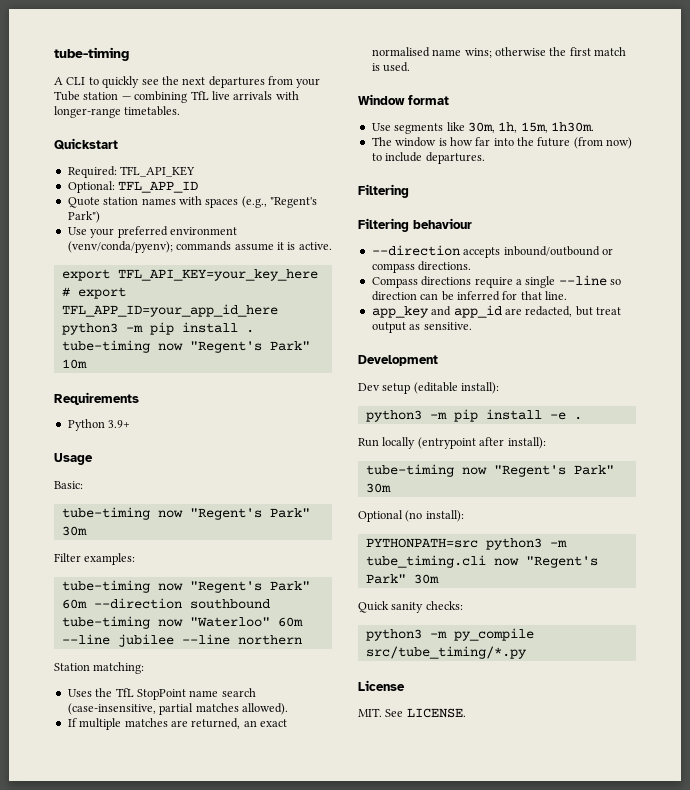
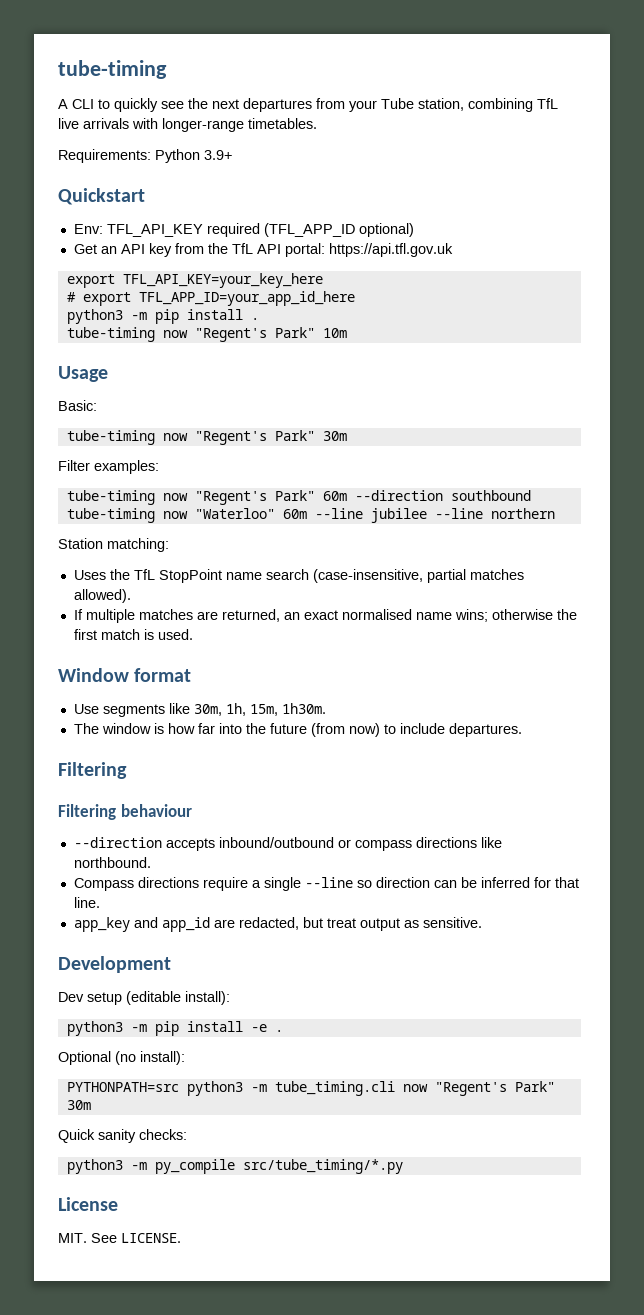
- A CLI to quickly see the next departures from your Tube station — combining TfL live arrivals with longer-range timetables.
+ A CLI to quickly see the next departures from your Tube station, combining TfL live arrivals with longer-range timetables.
+ Requirements: Python 3.9+
- Required: TFL_API_KEY
- Optional: TFL_APP_ID
- Quote station names with spaces (e.g., "Regent's Park")
- Use your preferred environment (venv/conda/pyenv); commands assume it is active.
+ Env: TFL_API_KEY required (TFL_APP_ID optional)
+ Get an API key from the TfL API portal: https://api.tfl.gov.uk
- Requirements
- Python 3.9+
- --direction accepts inbound/outbound or compass directions.
+ --direction accepts inbound/outbound or compass directions like northbound.
- Run locally (entrypoint after install):
- tube-timing now "Regent's Park" 30m

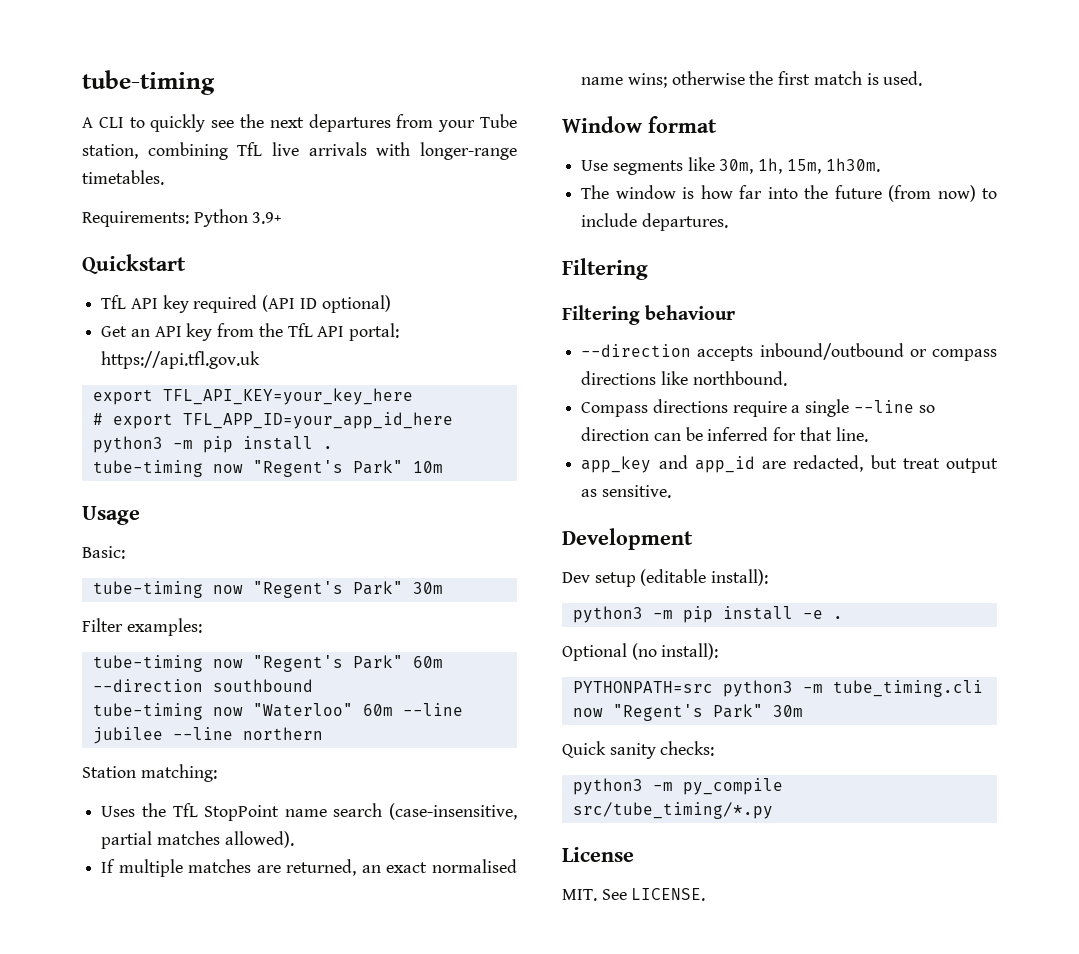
- Env: TFL_API_KEY required (TFL_APP_ID optional)
+ TfL API key required (API ID optional)

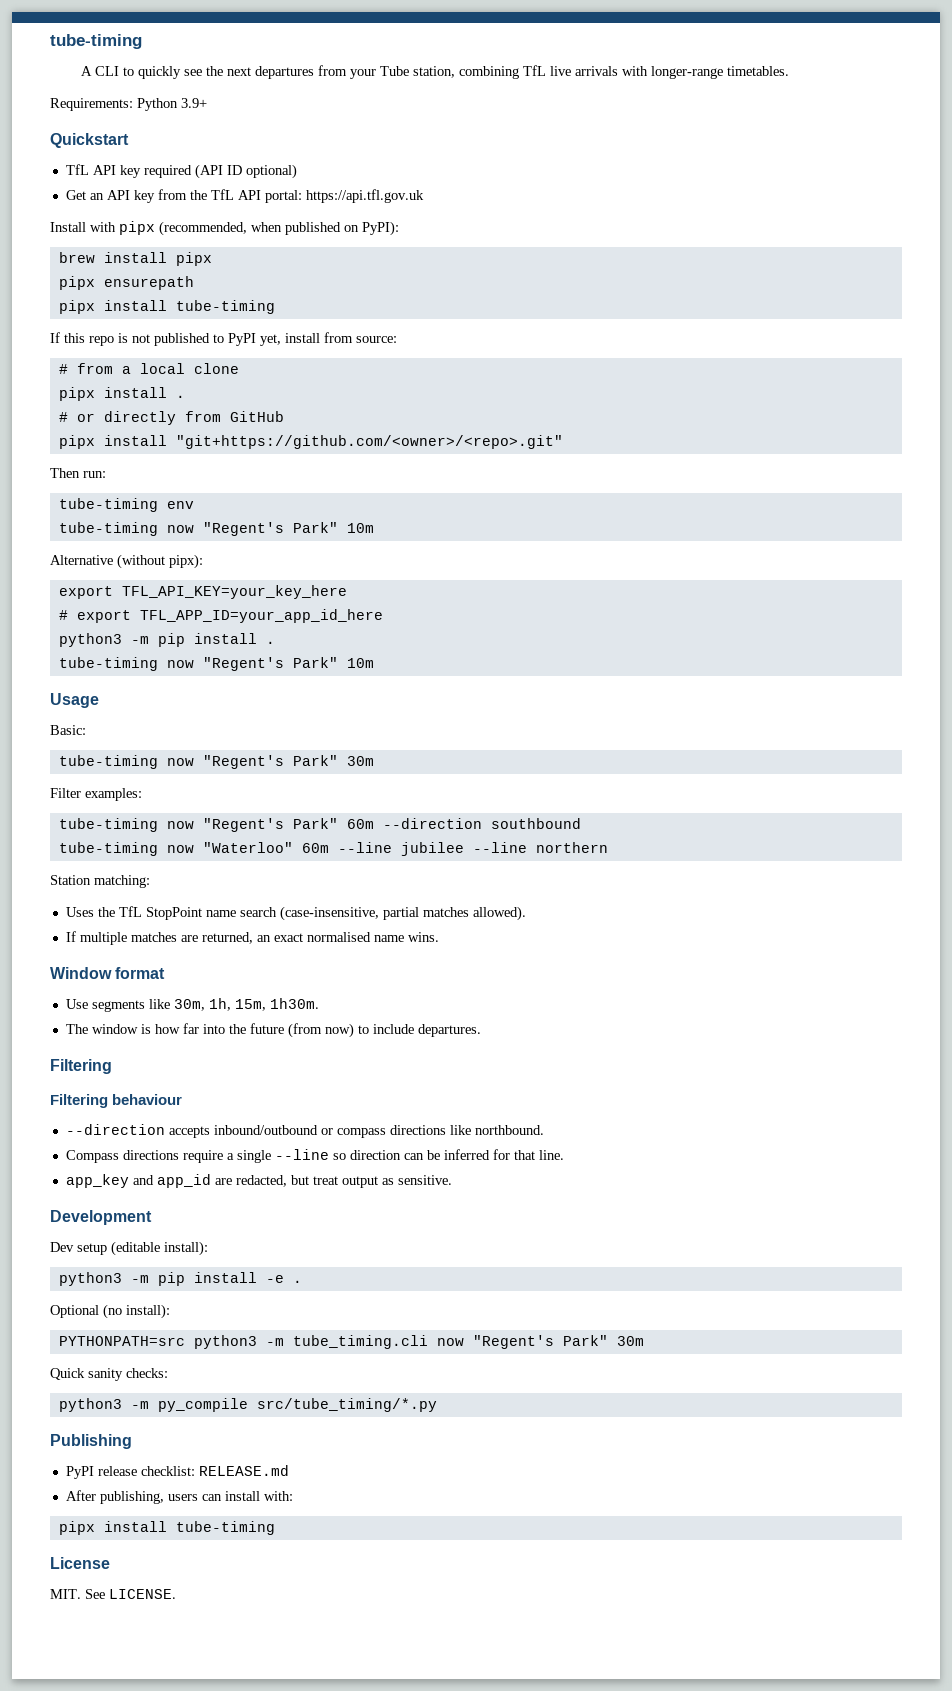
+ Install with pipx (recommended, when published on PyPI):
+ brew install pipx
+ pipx ensurepath
+ pipx install tube-timing
+ If this repo is not published to PyPI yet, install from source:
+ # from a local clone
+ pipx install .
+ # or directly from GitHub
+ pipx install "git+https://github.com/<owner>/<repo>.git"
+ Then run:
+ tube-timing env
+ tube-timing now "Regent's Park" 10m
+ Alternative (without pipx):
- If multiple matches are returned, an exact normalised name wins; otherwise the first match is used.
+ If multiple matches are returned, an exact normalised name wins.
+ Publishing
+ PyPI release checklist: RELEASE.md
+ After publishing, users can install with:
+ pipx install tube-timing

